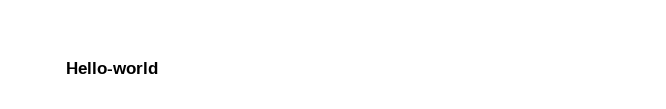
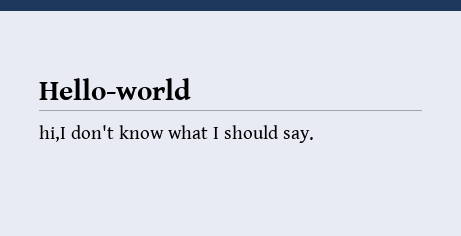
+ hi,I don't know what I should say.

